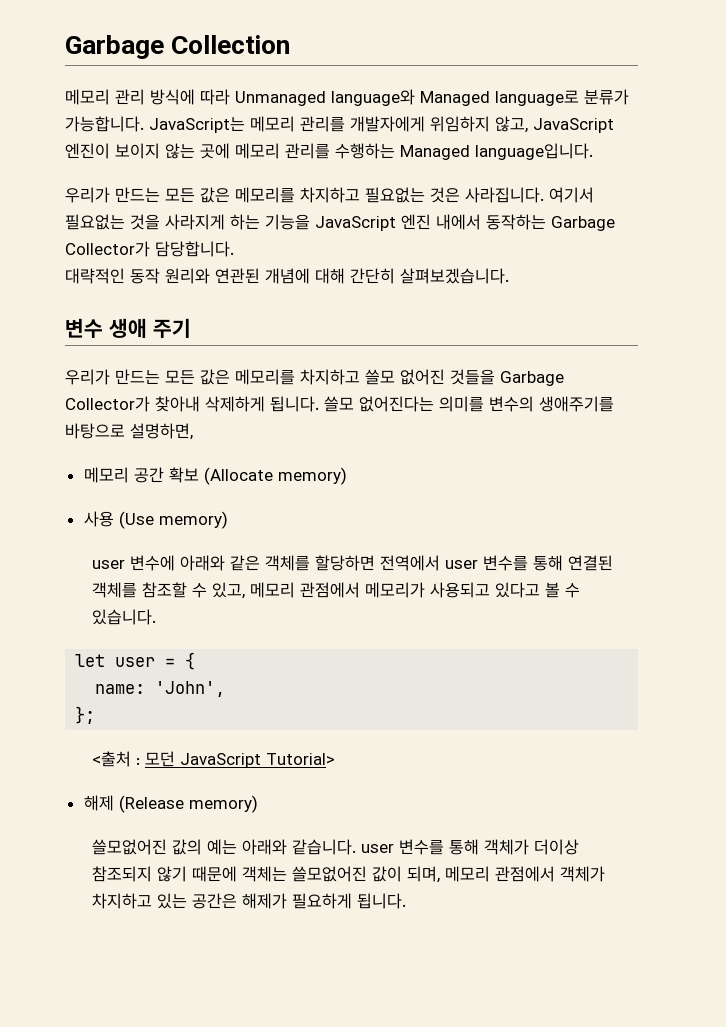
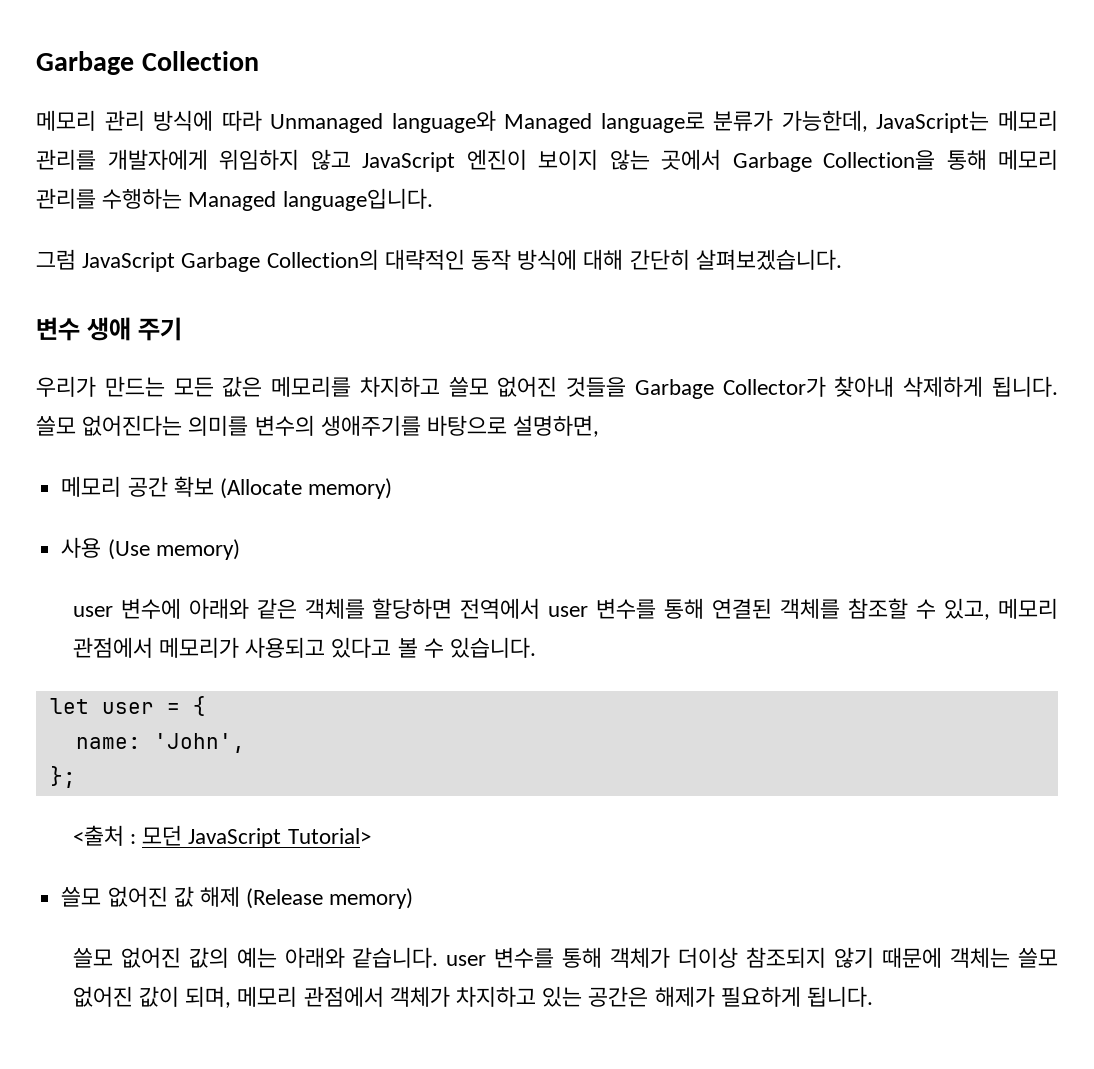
- 메모리 관리 방식에 따라 Unmanaged language와 Managed language로 분류가 가능합니다. JavaScript는 메모리 관리를 개발자에게 위임하지 않고, JavaScript 엔진이 보이지 않는 곳에 메모리 관리를 수행하는 Managed language입니다.
+ 메모리 관리 방식에 따라 Unmanaged language와 Managed language로 분류가 가능한데, JavaScript는 메모리 관리를 개발자에게 위임하지 않고 JavaScript 엔진이 보이지 않는 곳에서 Garbage Collection을 통해 메모리 관리를 수행하는 Managed language입니다.
- 우리가 만드는 모든 값은 메모리를 차지하고 필요없는 것은 사라집니다. 여기서 필요없는 것을 사라지게 하는 기능을 JavaScript 엔진 내에서 동작하는 Garbage Collector가 담당합니다.
- 대략적인 동작 원리와 연관된 개념에 대해 간단히 살펴보겠습니다.
+ 그럼 JavaScript Garbage Collection의 대략적인 동작 방식에 대해 간단히 살펴보겠습니다.
- 해제 (Release memory)
+ 쓸모 없어진 값 해제 (Release memory)
- 쓸모없어진 값의 예는 아래와 같습니다. user 변수를 통해 객체가 더이상 참조되지 않기 때문에 객체는 쓸모없어진 값이 되며, 메모리 관점에서 객체가 차지하고 있는 공간은 해제가 필요하게 됩니다.
+ 쓸모 없어진 값의 예는 아래와 같습니다. user 변수를 통해 객체가 더이상 참조되지 않기 때문에 객체는 쓸모 없어진 값이 되며, 메모리 관점에서 객체가 차지하고 있는 공간은 해제가 필요하게 됩니다.

